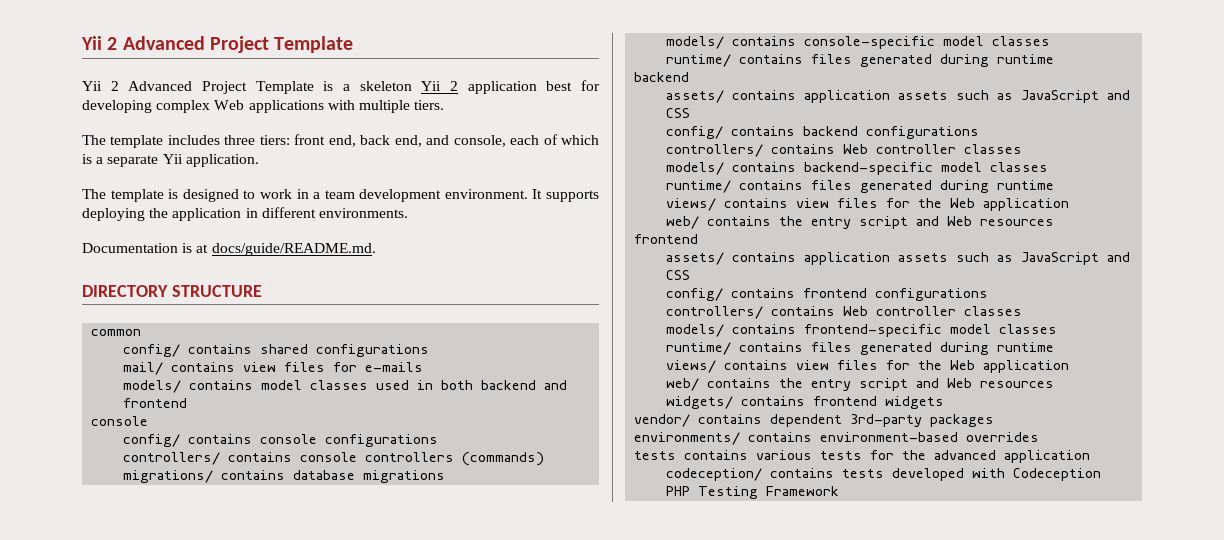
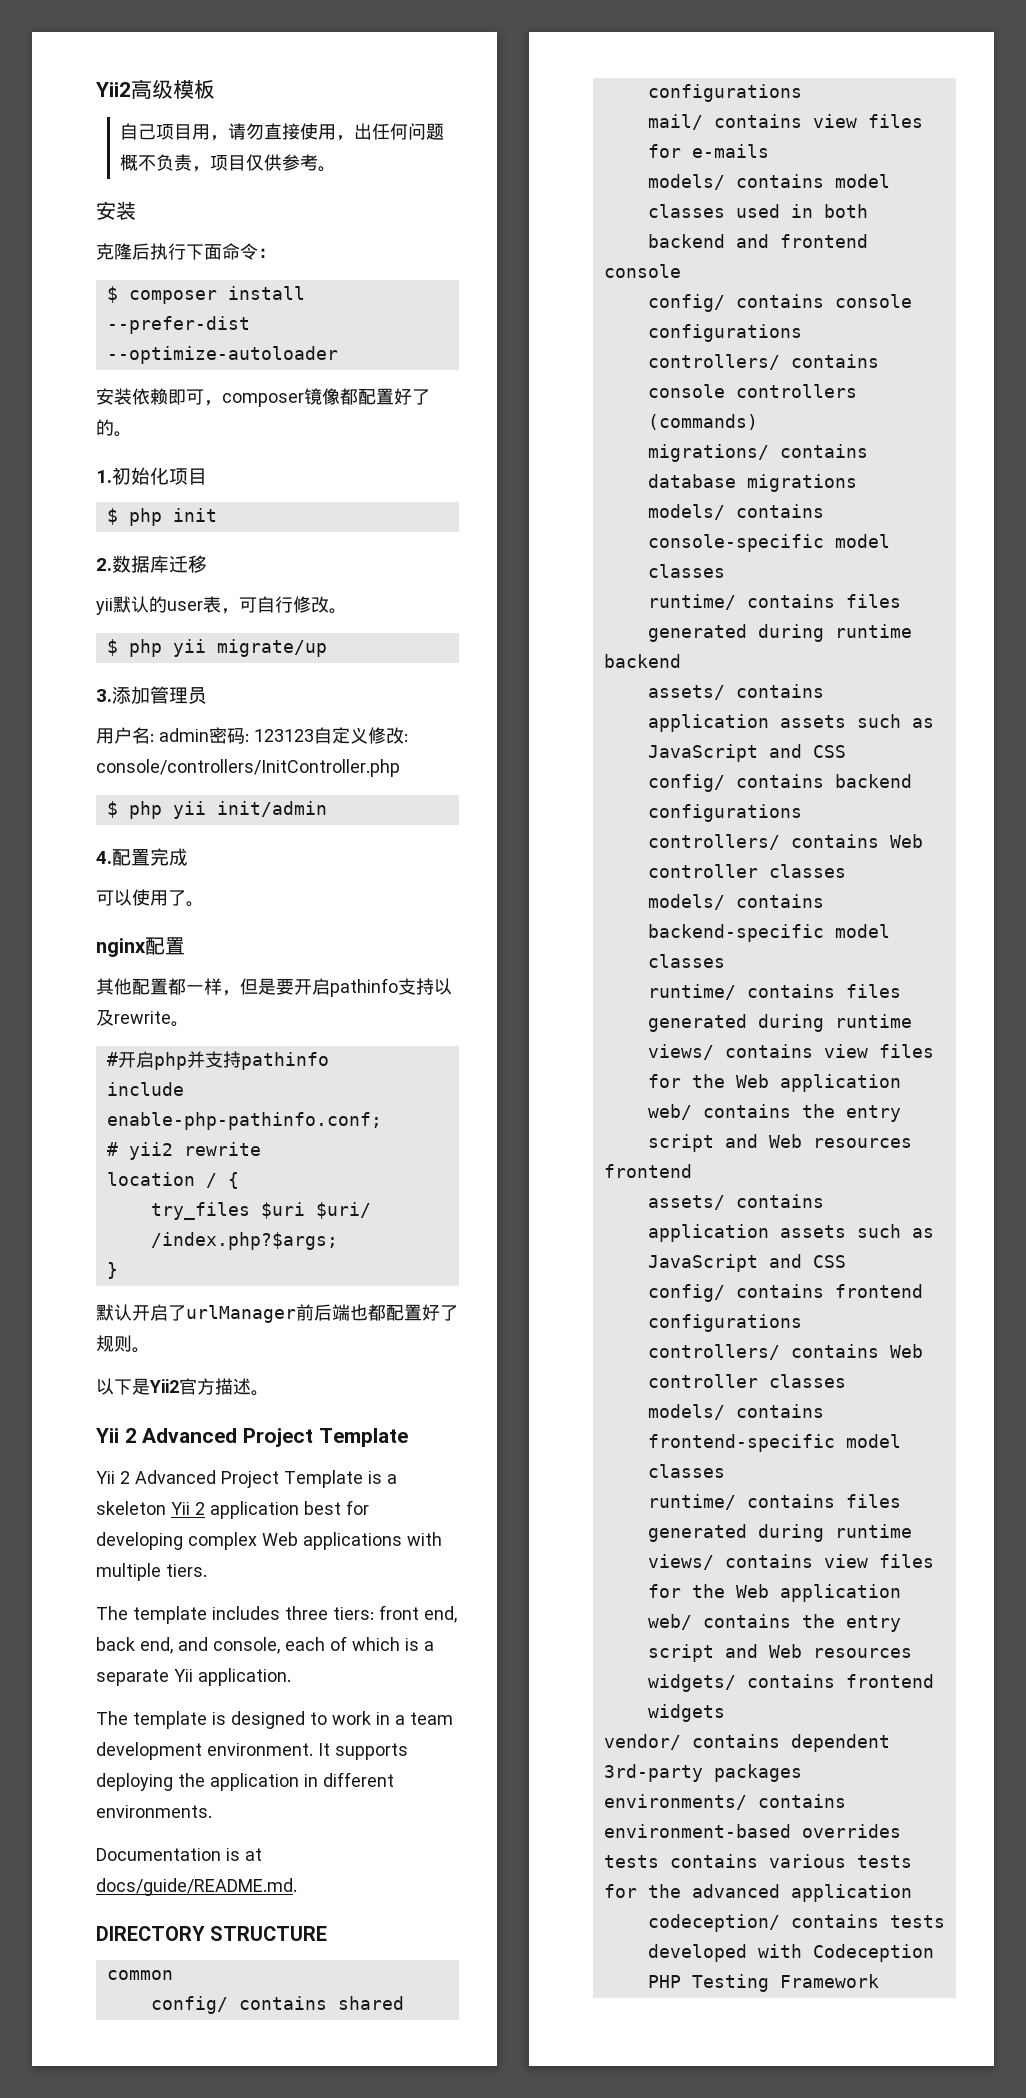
+ Yii2高级模板
+ 自己项目用，请勿直接使用，出任何问题概不负责，项目仅供参考。
+ 安装
+ 克隆后执行下面命令：
+ $ composer install --prefer-dist --optimize-autoloader
+ 安装依赖即可，composer镜像都配置好了的。
+ 1.初始化项目
+ $ php init
+ 2.数据库迁移
+ yii默认的user表，可自行修改。
+ $ php yii migrate/up
+ 3.添加管理员
+ 用户名: admin密码: 123123自定义修改: console/controllers/InitController.php
+ $ php yii init/admin
+ 4.配置完成
+ 可以使用了。
+ nginx配置
+ 其他配置都一样，但是要开启pathinfo支持以及rewrite。
+ #开启php并支持pathinfo
+ include enable-php-pathinfo.conf;
+ # yii2 rewrite
+ location / {
+ try_files $uri $uri/ /index.php?$args;
+ }
+ 默认开启了urlManager前后端也都配置好了规则。
+ 以下是Yii2官方描述。

